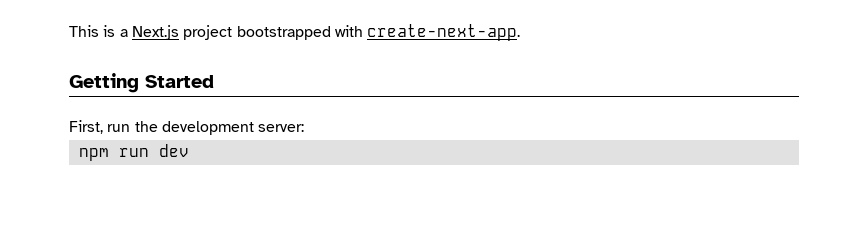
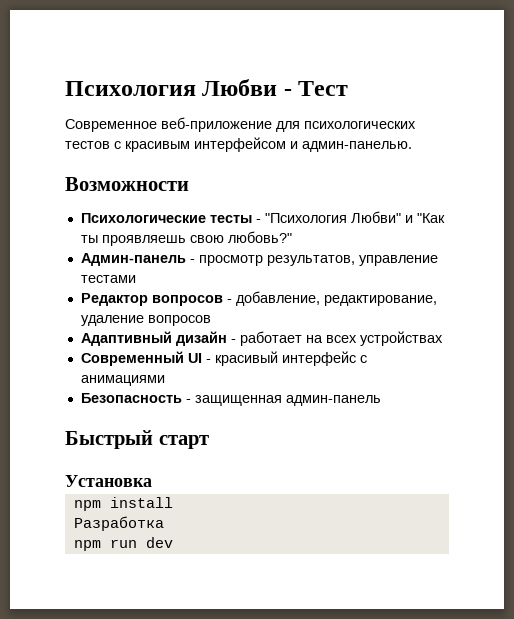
- This is a Next.js project bootstrapped with create-next-app.
- Getting Started
- First, run the development server:
+ Психология Любви - Тест
+ Современное веб-приложение для психологических тестов с красивым интерфейсом и админ-панелью.
+ Возможности
+ Психологические тесты - "Психология Любви" и "Как ты проявляешь свою любовь?"
+ Админ-панель - просмотр результатов, управление тестами
+ Редактор вопросов - добавление, редактирование, удаление вопросов
+ Адаптивный дизайн - работает на всех устройствах
+ Современный UI - красивый интерфейс с анимациями
+ Безопасность - защищенная админ-панель
+ Быстрый старт
+ Установка
+ npm install
+ Разработка

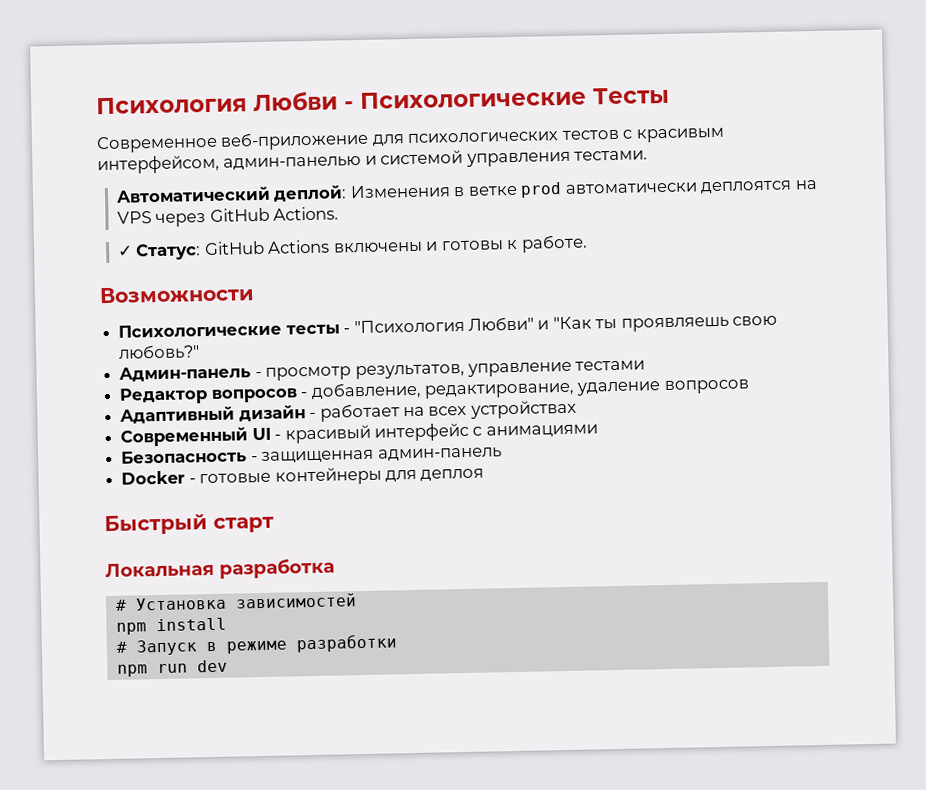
- Психология Любви - Тест
+ Психология Любви - Психологические Тесты
- Современное веб-приложение для психологических тестов с красивым интерфейсом и админ-панелью.
+ Современное веб-приложение для психологических тестов с красивым интерфейсом, админ-панелью и системой управления тестами.
+ Автоматический деплой: Изменения в ветке prod автоматически деплоятся на VPS через GitHub Actions.
+ ✓ Статус: GitHub Actions включены и готовы к работе.
+ Docker - готовые контейнеры для деплоя
- Установка
+ Локальная разработка
+ # Установка зависимостей
- Разработка
+ # Запуск в режиме разработки

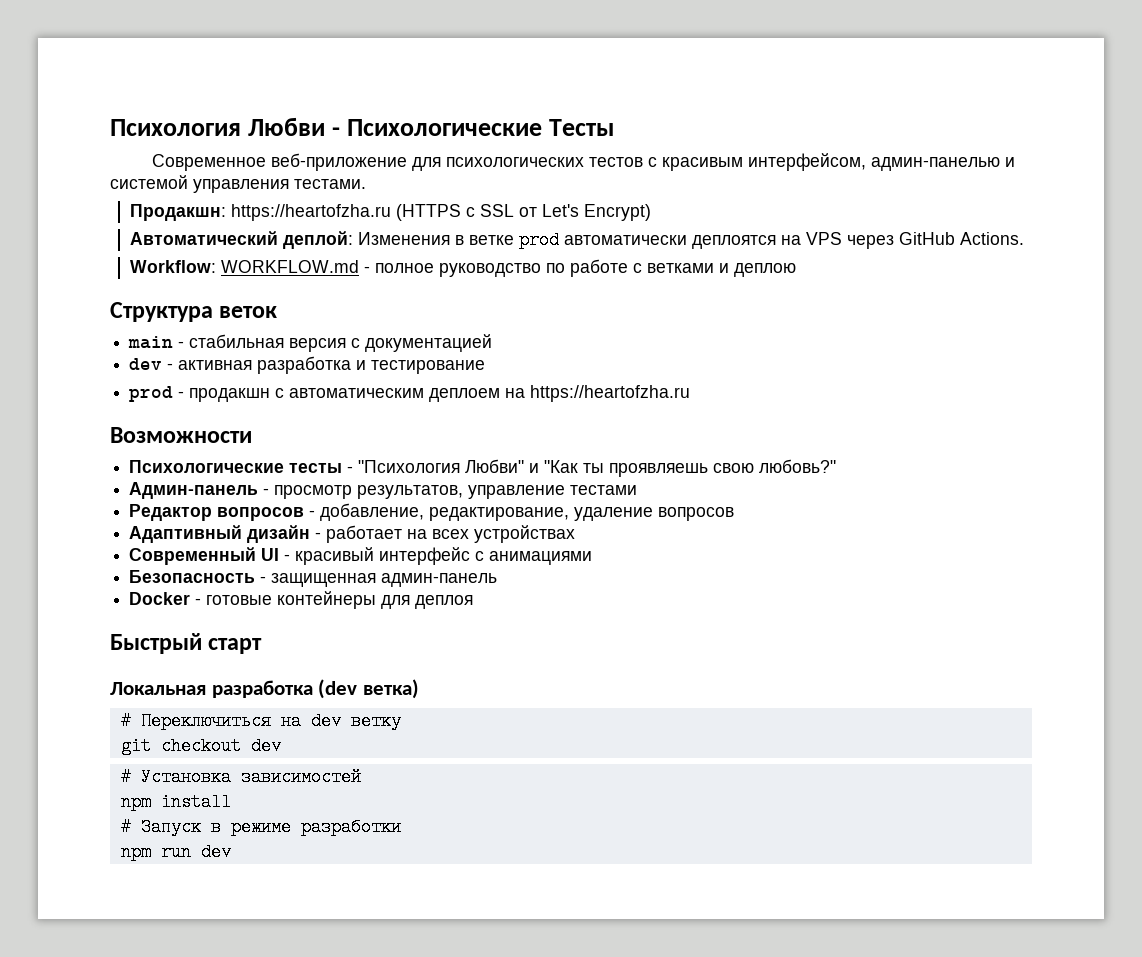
+ Продакшн: https://heartofzha.ru (HTTPS с SSL от Let's Encrypt)
- ✓ Статус: GitHub Actions включены и готовы к работе.
+ Workflow: WORKFLOW.md - полное руководство по работе с ветками и деплою
+ Структура веток
+ main - стабильная версия с документацией
+ dev - активная разработка и тестирование
+ prod - продакшн с автоматическим деплоем на https://heartofzha.ru
- Локальная разработка
+ Локальная разработка (dev ветка)
+ # Переключиться на dev ветку
+ git checkout dev

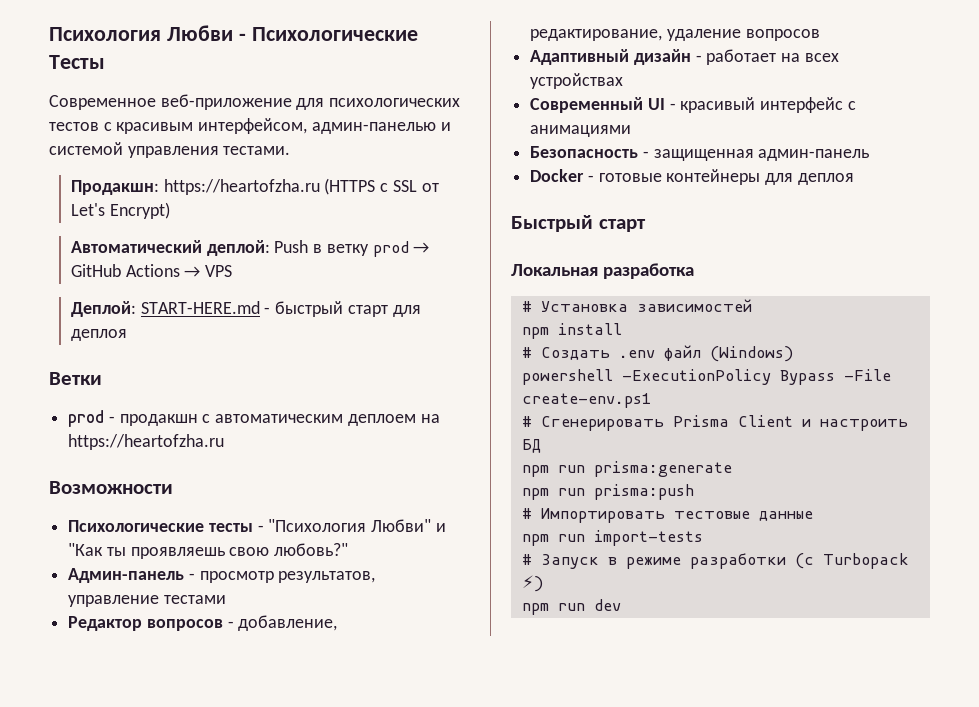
- Автоматический деплой: Изменения в ветке prod автоматически деплоятся на VPS через GitHub Actions.
- Workflow: WORKFLOW.md - полное руководство по работе с ветками и деплою
- Структура веток
- main - стабильная версия с документацией
- dev - активная разработка и тестирование
+ Автоматический деплой: Push в ветку prod → GitHub Actions → VPS
+ Деплой: START-HERE.md - быстрый старт для деплоя
+ Ветки
- Локальная разработка (dev ветка)
- # Переключиться на dev ветку
- git checkout dev
+ Локальная разработка
+ # Создать .env файл (Windows)
+ powershell -ExecutionPolicy Bypass -File create-env.ps1
+ # Сгенерировать Prisma Client и настроить БД
+ npm run prisma:generate
+ npm run prisma:push
+ # Импортировать тестовые данные
+ npm run import-tests
- # Запуск в режиме разработки
+ # Запуск в режиме разработки (с Turbopack ⚡)

